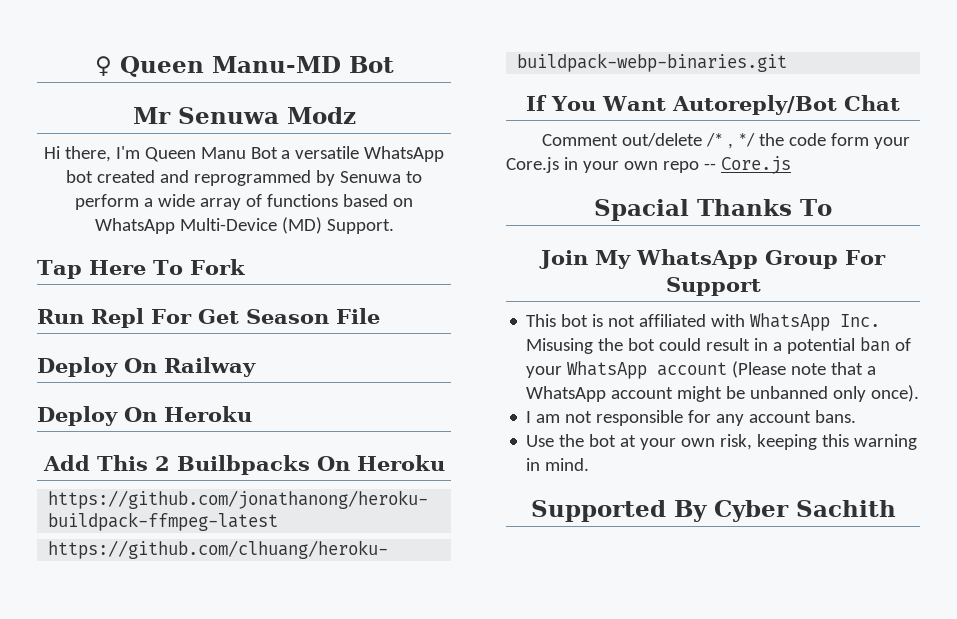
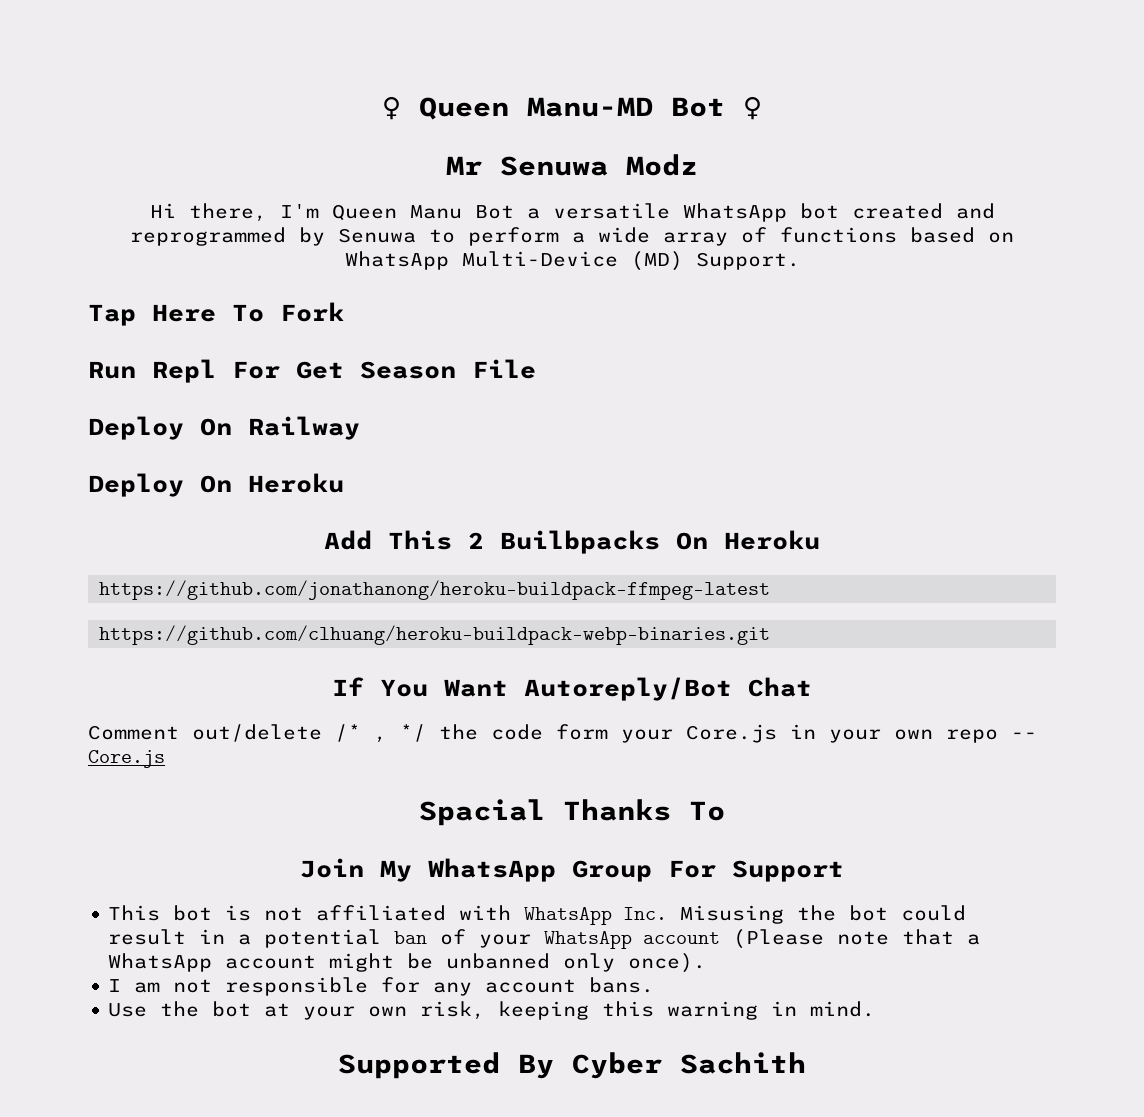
- ♀ Queen Manu-MD Bot
+ ♀ Queen Manu-MD Bot ♀

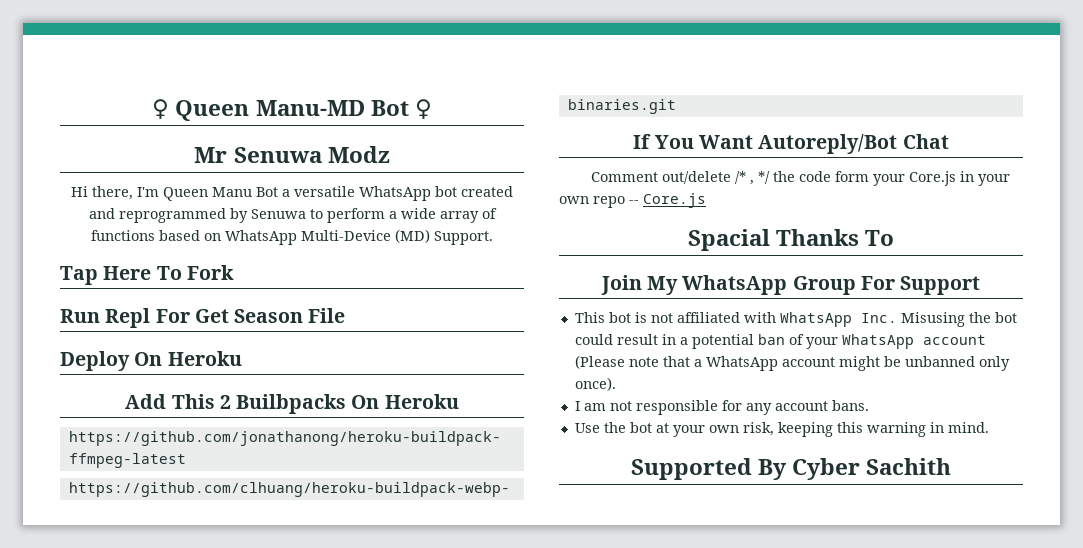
- Deploy On Railway

